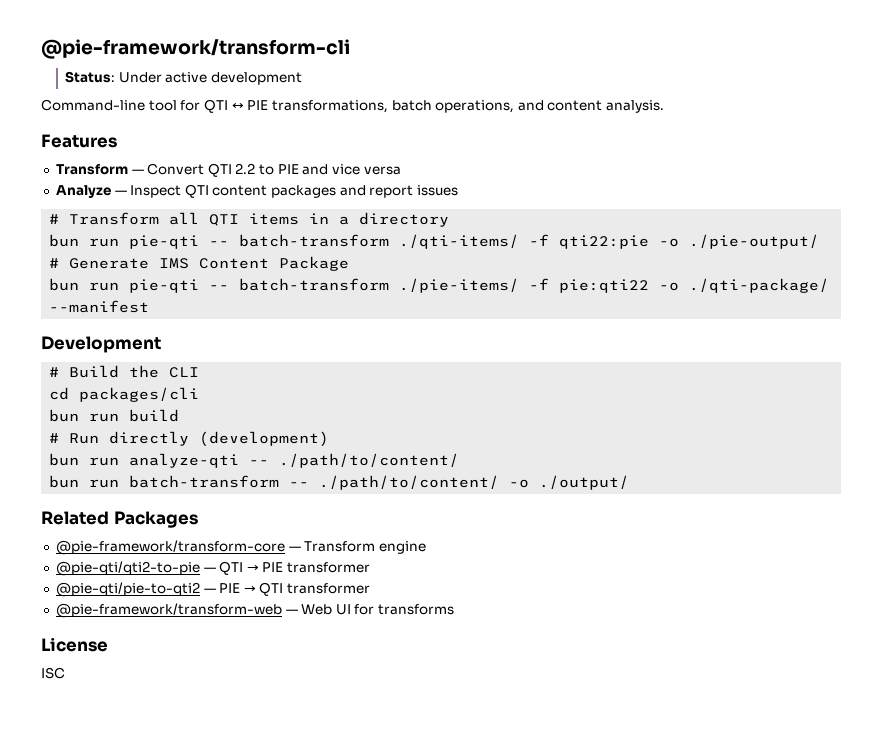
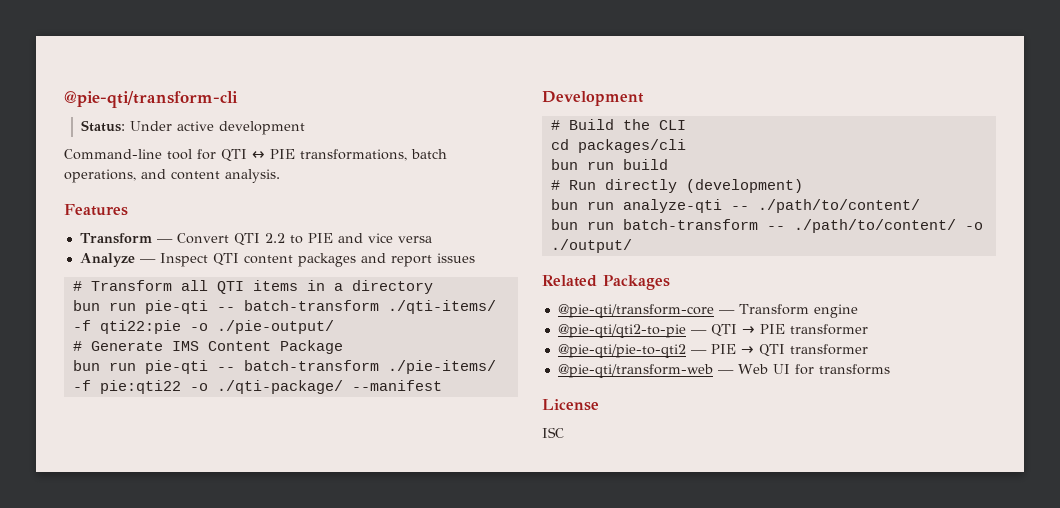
- @pie-framework/transform-cli
+ @pie-qti/transform-cli
- @pie-framework/transform-core — Transform engine
+ @pie-qti/transform-core — Transform engine
- @pie-framework/transform-web — Web UI for transforms
+ @pie-qti/transform-web — Web UI for transforms

